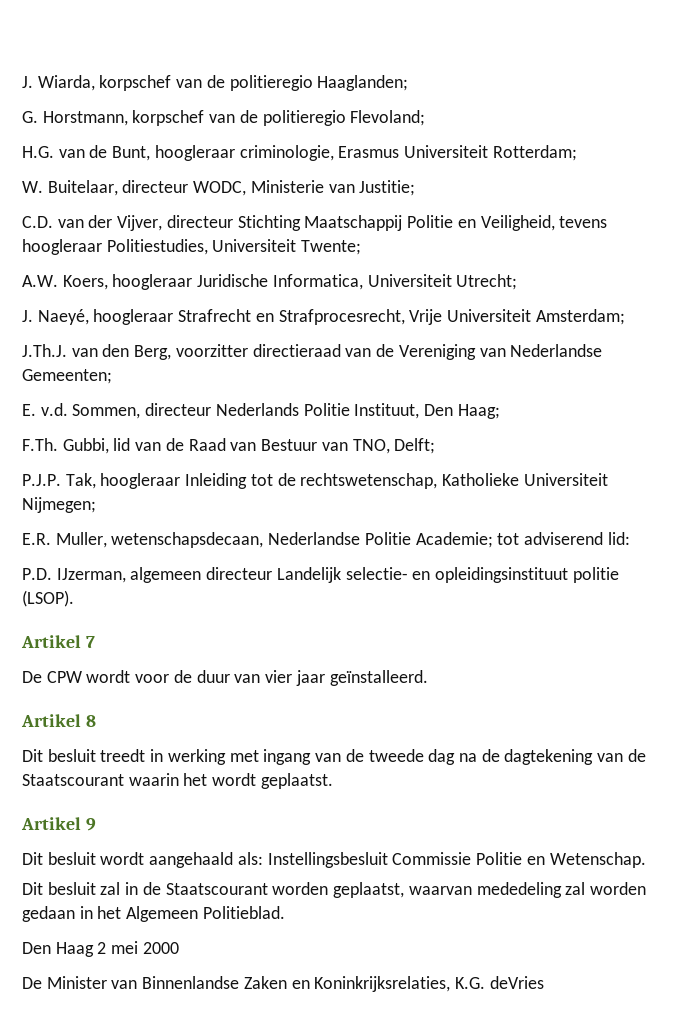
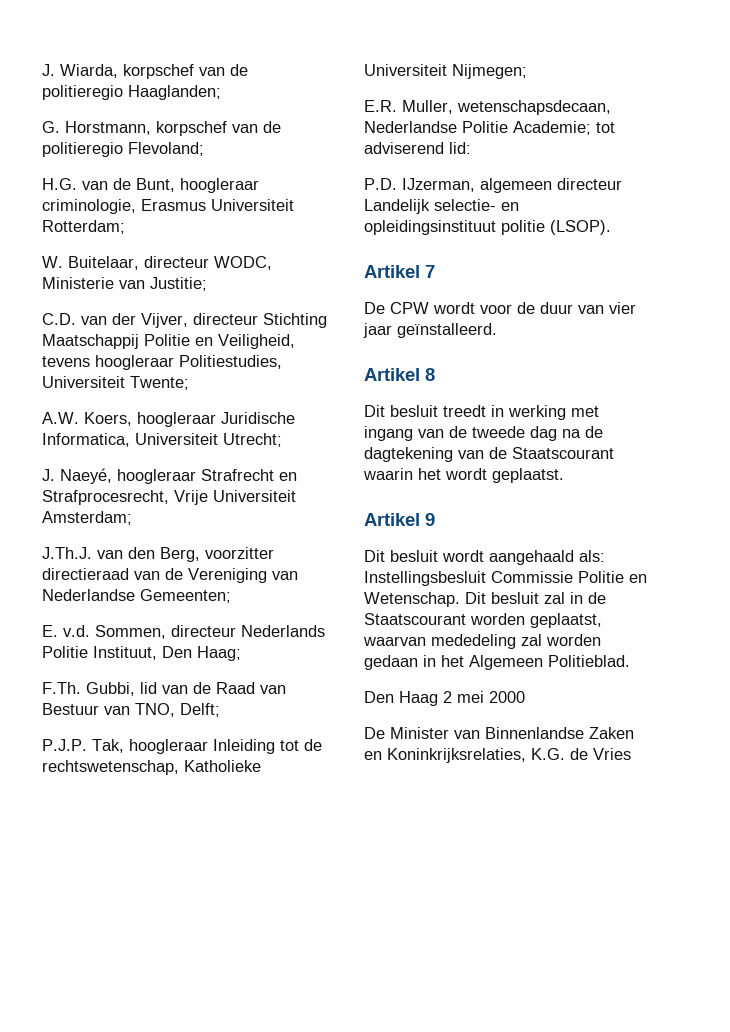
- Dit besluit wordt aangehaald als: Instellingsbesluit Commissie Politie en Wetenschap.
- Dit besluit zal in de Staatscourant worden geplaatst, waarvan mededeling zal worden gedaan in het Algemeen Politieblad.
+ Dit besluit wordt aangehaald als: Instellingsbesluit Commissie Politie en Wetenschap. Dit besluit zal in de Staatscourant worden geplaatst, waarvan mededeling zal worden gedaan in het Algemeen Politieblad.
- De Minister van Binnenlandse Zaken en Koninkrijksrelaties, K.G. deVries
+ De Minister van Binnenlandse Zaken en Koninkrijksrelaties, K.G. de Vries

